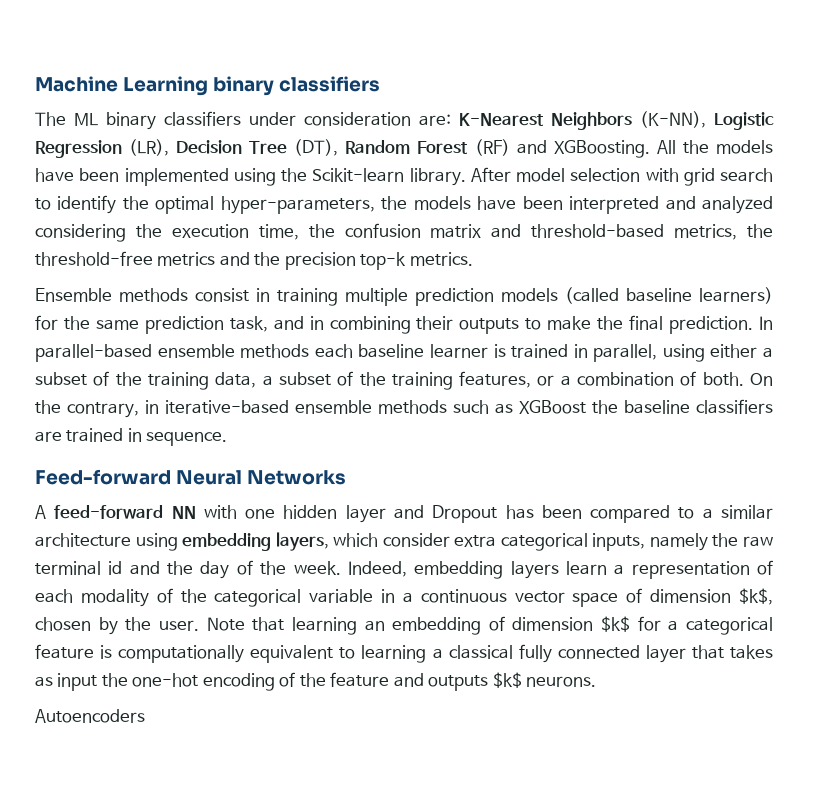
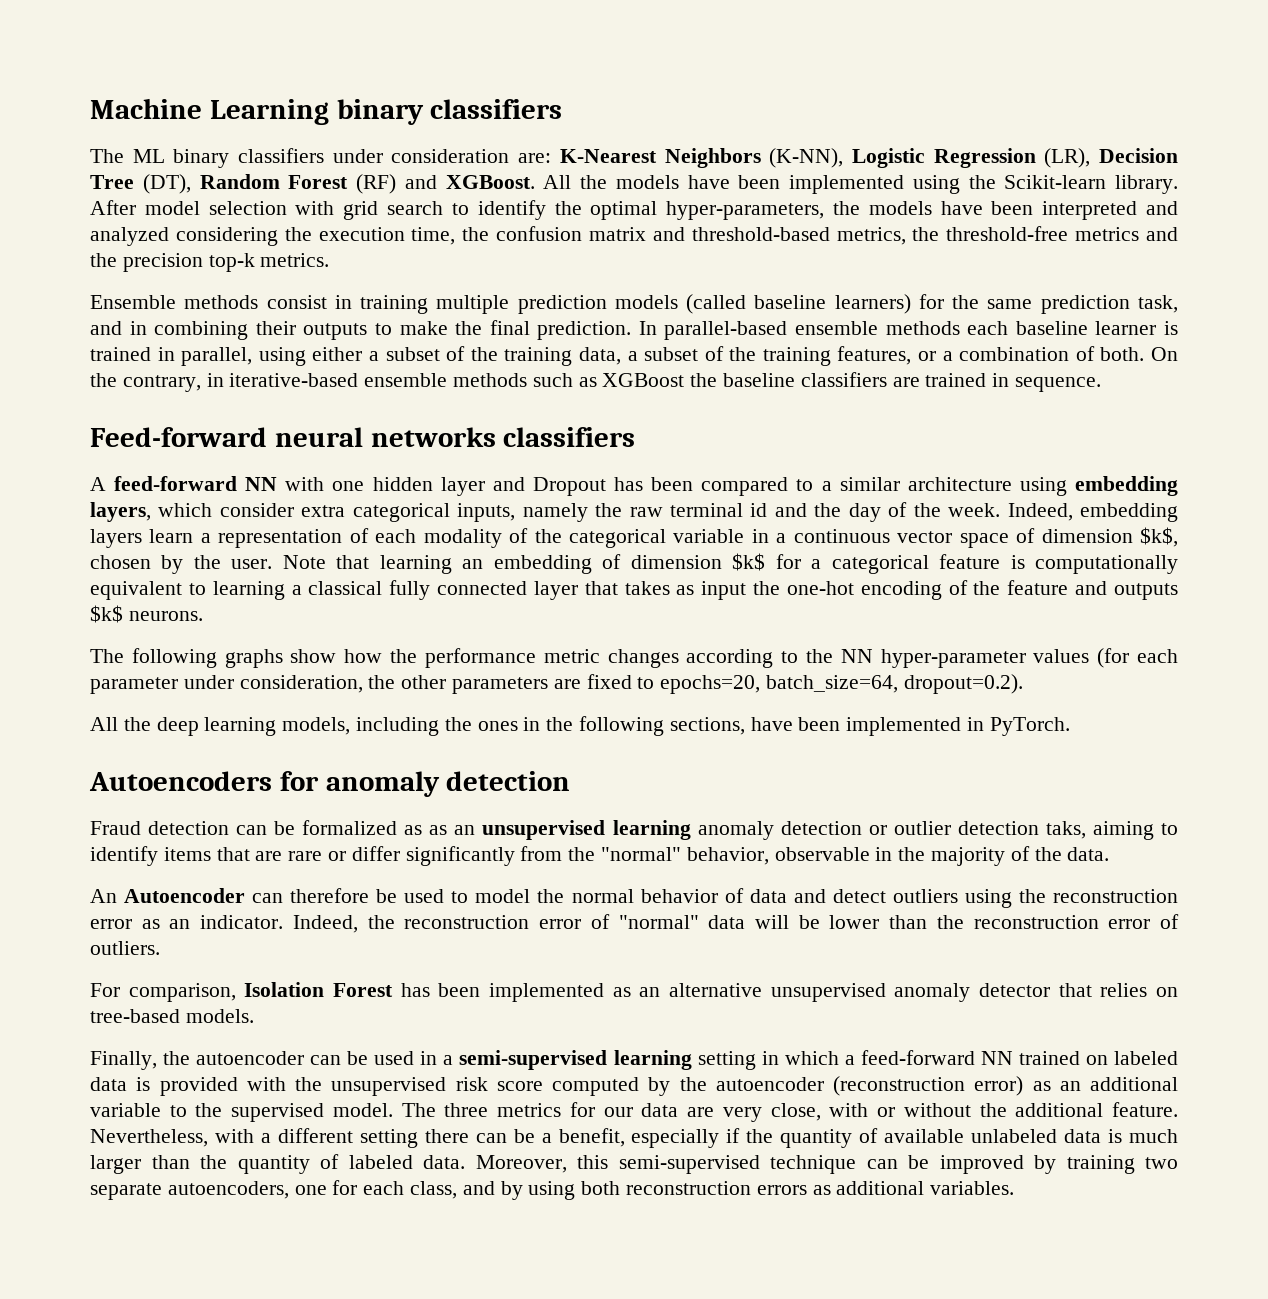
- The ML binary classifiers under consideration are: K-Nearest Neighbors (K-NN), Logistic Regression (LR), Decision Tree (DT), Random Forest (RF) and XGBoosting.
+ The ML binary classifiers under consideration are: K-Nearest Neighbors (K-NN), Logistic Regression (LR), Decision Tree (DT), Random Forest (RF) and XGBoost.
- Feed-forward Neural Networks
+ Feed-forward neural networks classifiers
- Autoencoders
+ The following graphs show how the performance metric changes according to the NN hyper-parameter values (for each parameter under consideration, the other parameters are fixed to epochs=20, batch_size=64, dropout=0.2).
+ All the deep learning models, including the ones in the following sections, have been implemented in PyTorch.
+ Autoencoders for anomaly detection
+ Fraud detection can be formalized as as an unsupervised learning anomaly detection or outlier detection taks, aiming to identify items that are rare or differ significantly from the "normal" behavior, observable in the majority of the data.
+ An Autoencoder can therefore be used to model the normal behavior of data and detect outliers using the reconstruction error as an indicator. Indeed, the reconstruction error of "normal" data will be lower than the reconstruction error of outliers.
+ For comparison, Isolation Forest has been implemented as an alternative unsupervised anomaly detector that relies on tree-based models.
+ Finally, the autoencoder can be used in a semi-supervised learning setting in which a feed-forward NN trained on labeled data is provided with the unsupervised risk score computed by the autoencoder (reconstruction error) as an additional variable to the supervised model. The three metrics for our data are very close, with or without the additional feature. Nevertheless, with a different setting there can be a benefit, especially if the quantity of available unlabeled data is much larger than the quantity of labeled data. Moreover, this semi-supervised technique can be improved by training two separate autoencoders, one for each class, and by using both reconstruction errors as additional variables.

